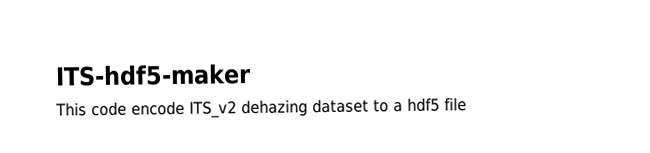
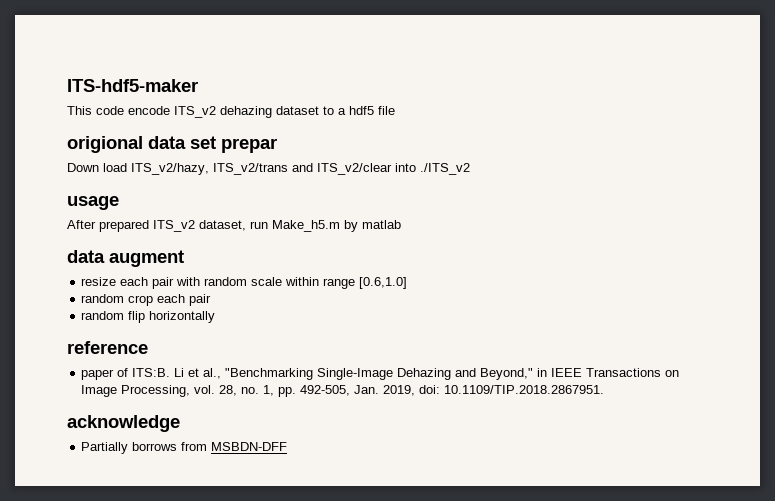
+ origional data set prepar
+ Down load ITS_v2/hazy, ITS_v2/trans and ITS_v2/clear into ./ITS_v2
+ usage
+ After prepared ITS_v2 dataset, run Make_h5.m by matlab
+ data augment
+ resize each pair with random scale within range [0.6,1.0]
+ random crop each pair
+ random flip horizontally
+ reference
+ paper of ITS:B. Li et al., "Benchmarking Single-Image Dehazing and Beyond," in IEEE Transactions on Image Processing, vol. 28, no. 1, pp. 492-505, Jan. 2019, doi: 10.1109/TIP.2018.2867951.
+ acknowledge
+ Partially borrows from MSBDN-DFF

